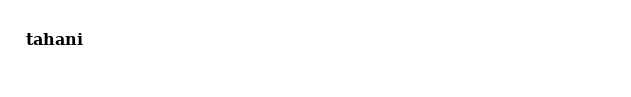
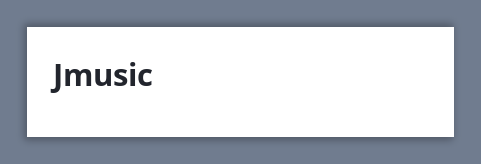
- tahani
+ Jmusic

